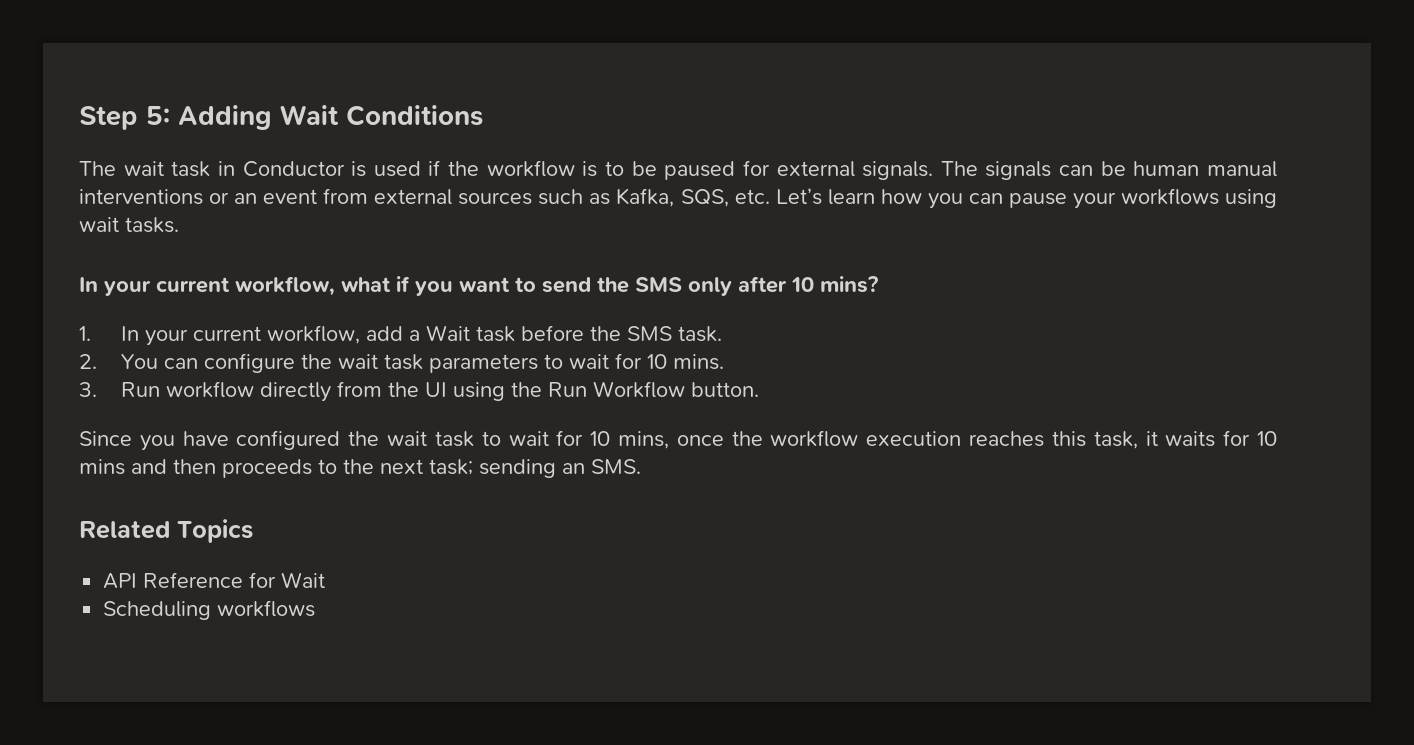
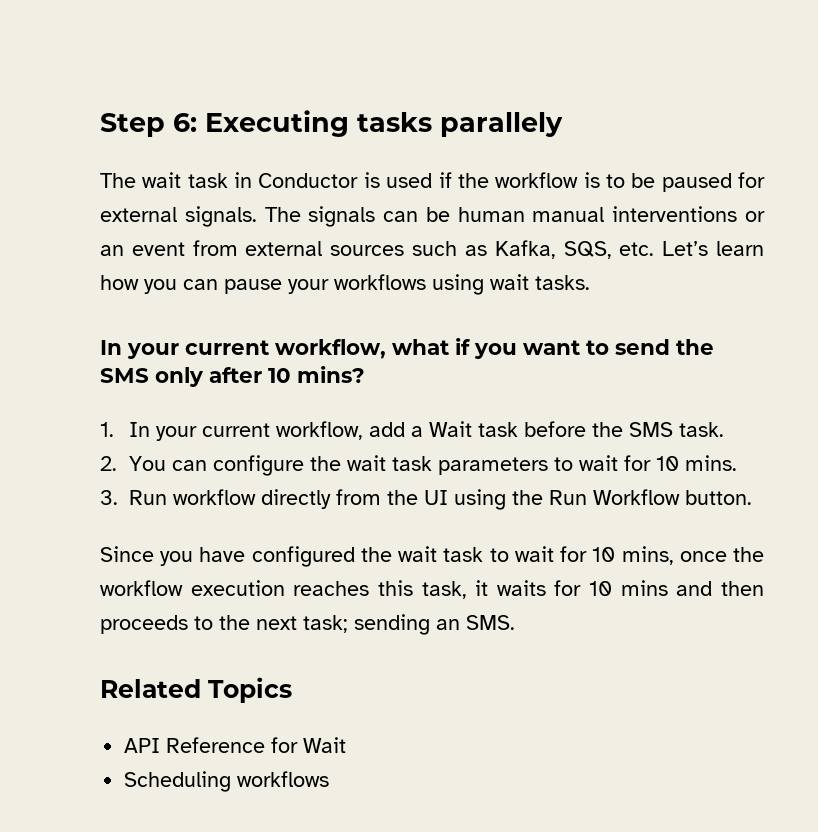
- Step 5: Adding Wait Conditions
+ Step 6: Executing tasks parallely

